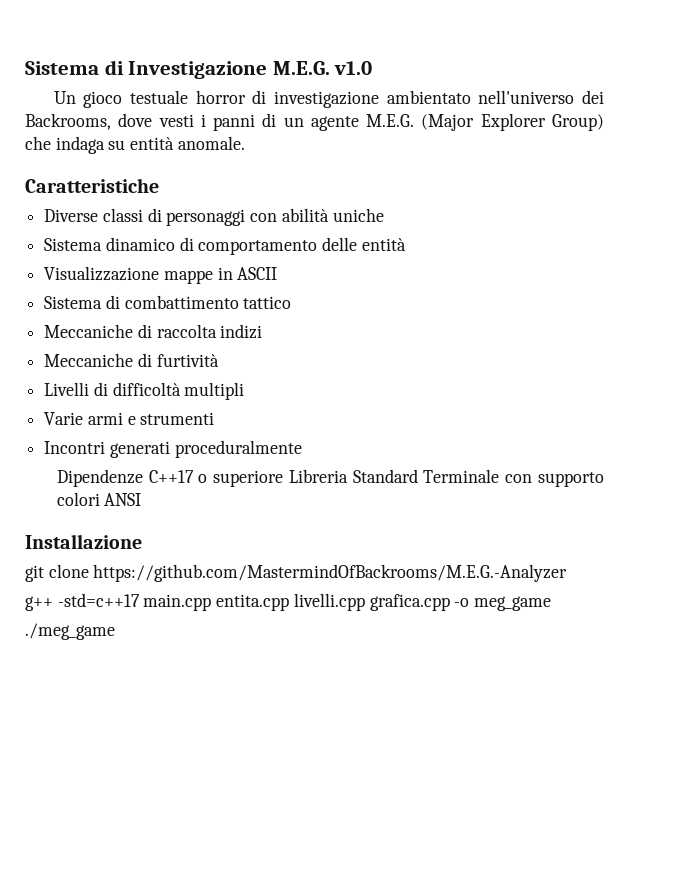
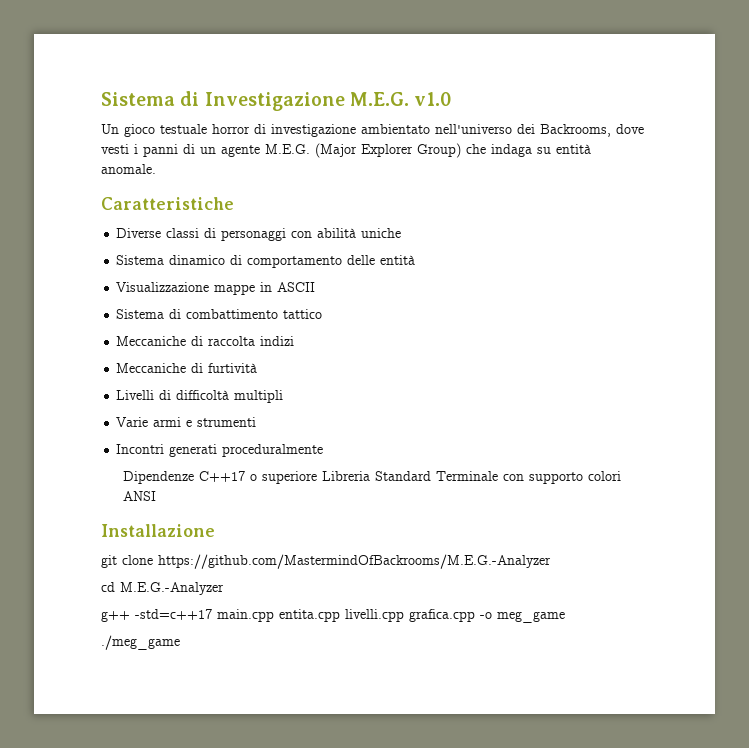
+ cd M.E.G.-Analyzer

